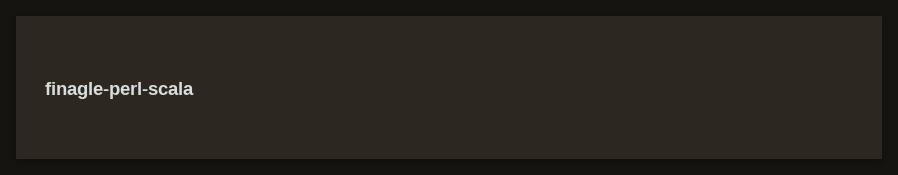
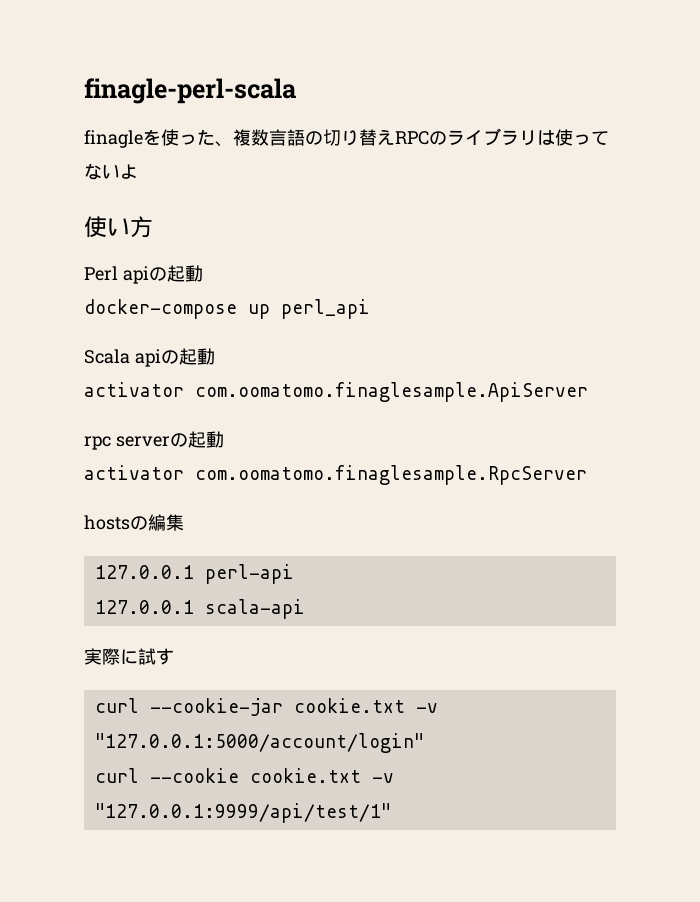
+ finagleを使った、複数言語の切り替えRPCのライブラリは使ってないよ
+ 使い方
+ Perl apiの起動
+ docker-compose up perl_api
+ Scala apiの起動
+ activator com.oomatomo.finaglesample.ApiServer
+ rpc serverの起動
+ activator com.oomatomo.finaglesample.RpcServer
+ hostsの編集
+ 127.0.0.1 perl-api
+ 127.0.0.1 scala-api
+ 実際に試す
+ curl --cookie-jar cookie.txt -v "127.0.0.1:5000/account/login"
+ curl --cookie cookie.txt -v "127.0.0.1:9999/api/test/1"

